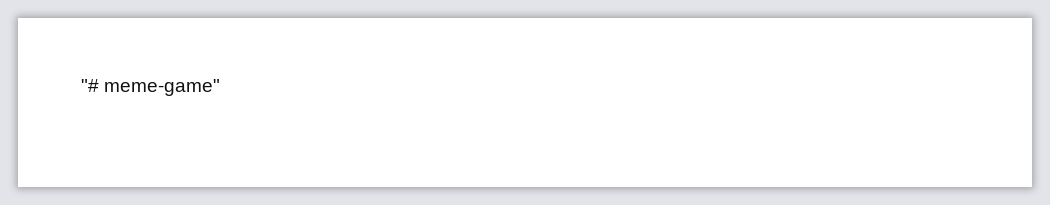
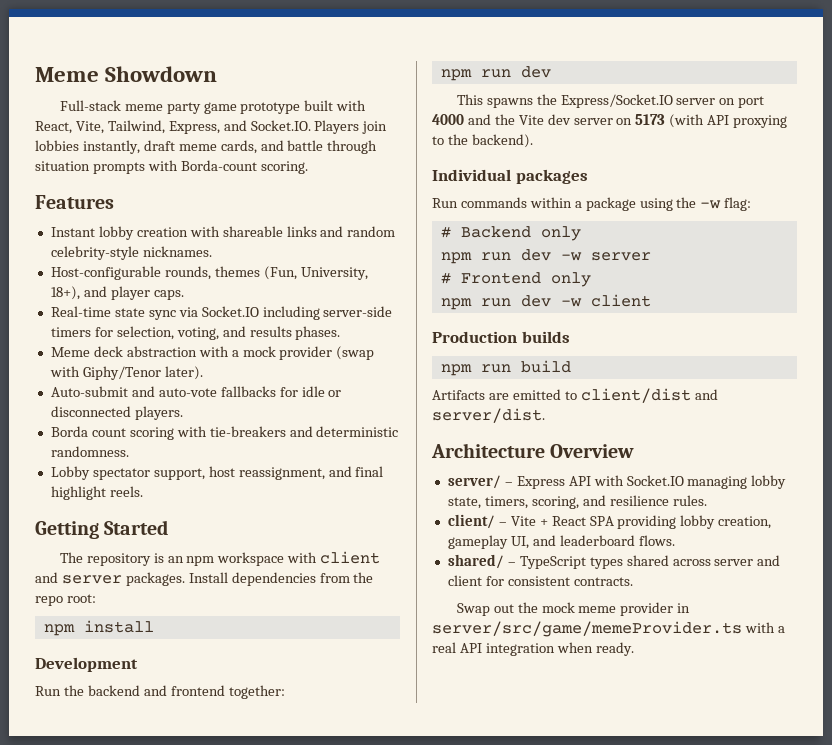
- "# meme-game"
+ Meme Showdown
+ Full-stack meme party game prototype built with React, Vite, Tailwind, Express, and Socket.IO. Players join lobbies instantly, draft meme cards, and battle through situation prompts with Borda-count scoring.
+ Features
+ Instant lobby creation with shareable links and random celebrity-style nicknames.
+ Host-configurable rounds, themes (Fun, University, 18+), and player caps.
+ Real-time state sync via Socket.IO including server-side timers for selection, voting, and results phases.
+ Meme deck abstraction with a mock provider (swap with Giphy/Tenor later).
+ Auto-submit and auto-vote fallbacks for idle or disconnected players.
+ Borda count scoring with tie-breakers and deterministic randomness.
+ Lobby spectator support, host reassignment, and final highlight reels.
+ Getting Started
+ The repository is an npm workspace with client and server packages. Install dependencies from the repo root:
+ npm install
+ Development
+ Run the backend and frontend together:
+ npm run dev
+ This spawns the Express/Socket.IO server on port 4000 and the Vite dev server on 5173 (with API proxying to the backend).
+ Individual packages
+ Run commands within a package using the -w flag:
+ # Backend only
+ npm run dev -w server
+ # Frontend only
+ npm run dev -w client
+ Production builds
+ npm run build
+ Artifacts are emitted to client/dist and server/dist.
+ Architecture Overview
+ server/ – Express API with Socket.IO managing lobby state, timers, scoring, and resilience rules.
+ client/ – Vite + React SPA providing lobby creation, gameplay UI, and leaderboard flows.
+ shared/ – TypeScript types shared across server and client for consistent contracts.
+ Swap out the mock meme provider in server/src/game/memeProvider.ts with a real API integration when ready.

